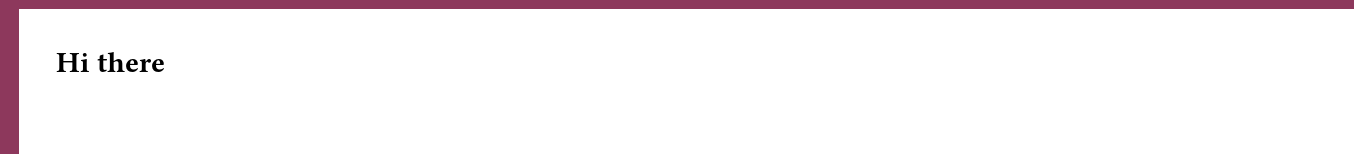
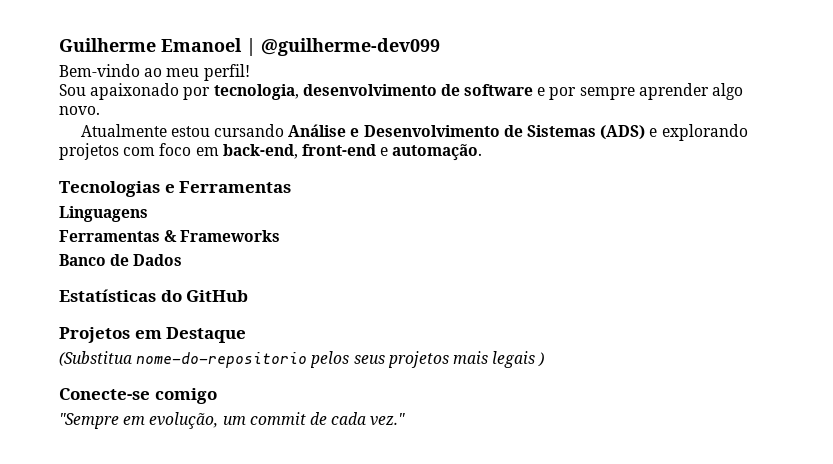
- Hi there
+ Guilherme Emanoel | @guilherme-dev099
+ Bem-vindo ao meu perfil!
+ Sou apaixonado por tecnologia, desenvolvimento de software e por sempre aprender algo novo.
+ Atualmente estou cursando Análise e Desenvolvimento de Sistemas (ADS) e explorando projetos com foco em back-end, front-end e automação.
+ Tecnologias e Ferramentas
+ Linguagens
+ Ferramentas & Frameworks
+ Banco de Dados
+ Estatísticas do GitHub
+ Projetos em Destaque
+ (Substitua nome-do-repositorio pelos seus projetos mais legais )
+ Conecte-se comigo
+ "Sempre em evolução, um commit de cada vez."

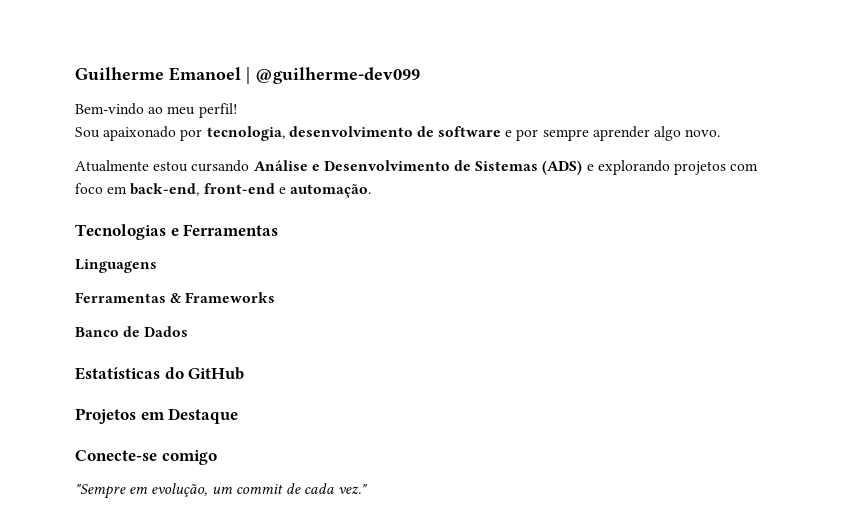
- (Substitua nome-do-repositorio pelos seus projetos mais legais )

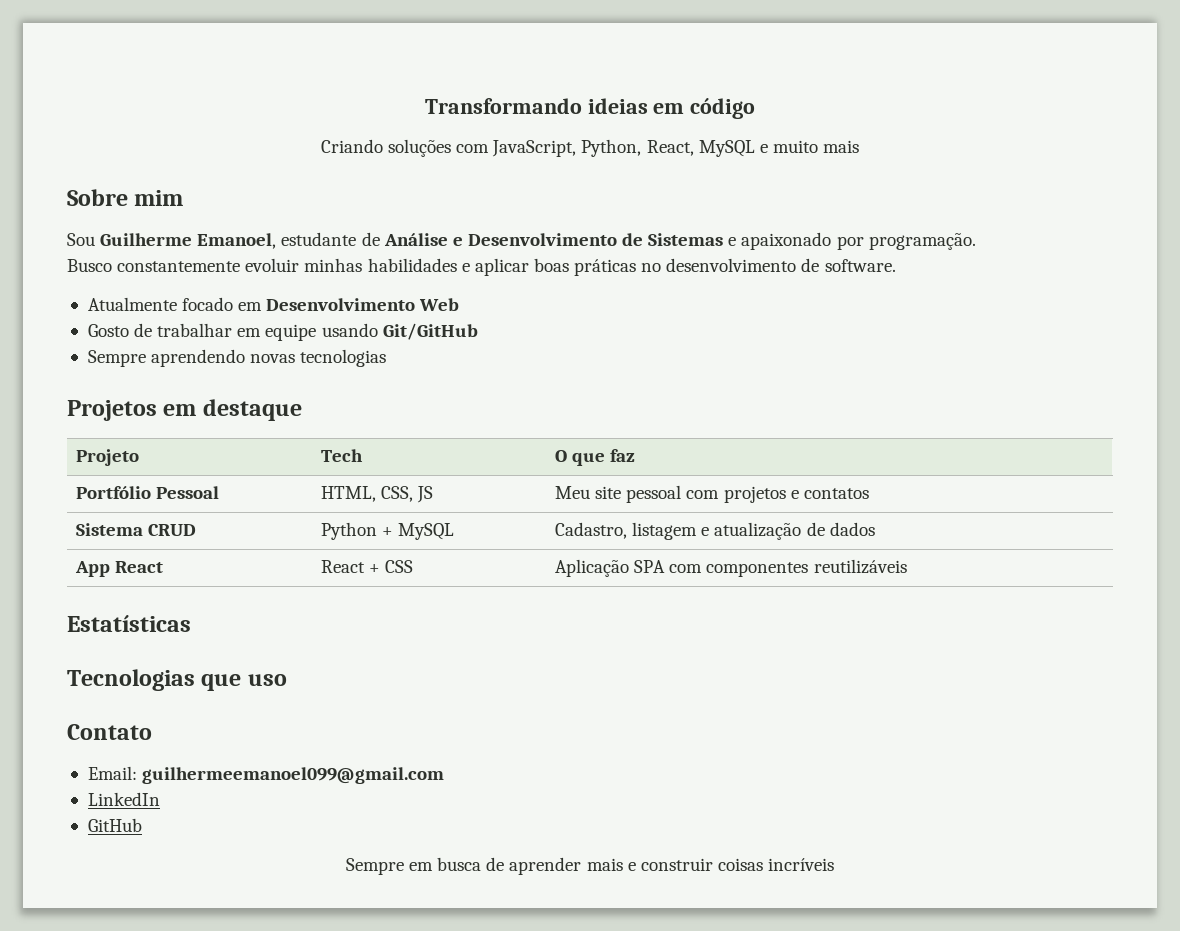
- Guilherme Emanoel | @guilherme-dev099
- Bem-vindo ao meu perfil!
- Sou apaixonado por tecnologia, desenvolvimento de software e por sempre aprender algo novo.
- Atualmente estou cursando Análise e Desenvolvimento de Sistemas (ADS) e explorando projetos com foco em back-end, front-end e automação.
- Tecnologias e Ferramentas
- Linguagens
- Ferramentas & Frameworks
- Banco de Dados
- Estatísticas do GitHub
- Projetos em Destaque
- Conecte-se comigo
- "Sempre em evolução, um commit de cada vez."
+ Transformando ideias em código
+ Criando soluções com JavaScript, Python, React, MySQL e muito mais
+ Sobre mim
+ Sou Guilherme Emanoel, estudante de Análise e Desenvolvimento de Sistemas e apaixonado por programação.
+ Busco constantemente evoluir minhas habilidades e aplicar boas práticas no desenvolvimento de software.
+ Atualmente focado em Desenvolvimento Web
+ Gosto de trabalhar em equipe usando Git/GitHub
+ Sempre aprendendo novas tecnologias
+ Projetos em destaque
+ Projeto | Tech | O que faz
+ Portfólio Pessoal | HTML, CSS, JS | Meu site pessoal com projetos e contatos
+ Sistema CRUD | Python + MySQL | Cadastro, listagem e atualização de dados
+ App React | React + CSS | Aplicação SPA com componentes reutilizáveis
+ Estatísticas
+ Tecnologias que uso
+ Contato
+ Email: guilhermeemanoel099@gmail.com
+ LinkedIn
+ GitHub
+ Sempre em busca de aprender mais e construir coisas incríveis

